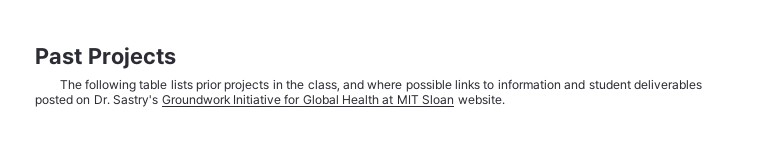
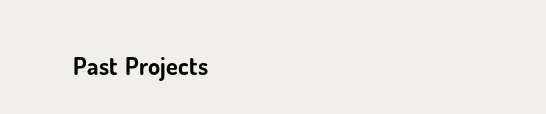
- The following table lists prior projects in the class, and where possible links to information and student deliverables posted on Dr. Sastry's Groundwork Initiative for Global Health at MIT Sloan website.

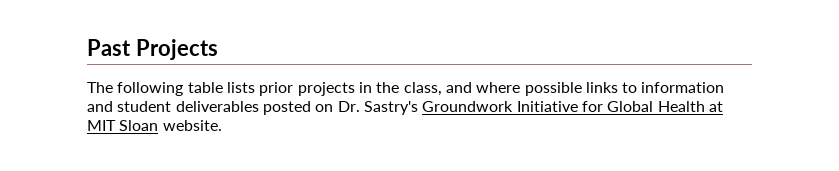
+ The following table lists prior projects in the class, and where possible links to information and student deliverables posted on Dr. Sastry's Groundwork Initiative for Global Health at MIT Sloan website.

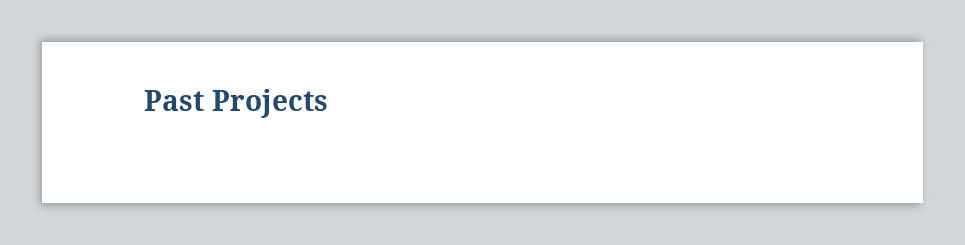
- The following table lists prior projects in the class, and where possible links to information and student deliverables posted on Dr. Sastry's Groundwork Initiative for Global Health at MIT Sloan website.

